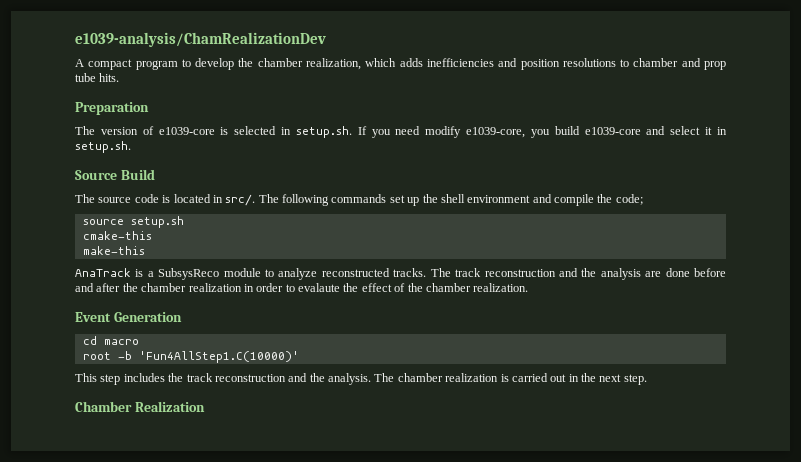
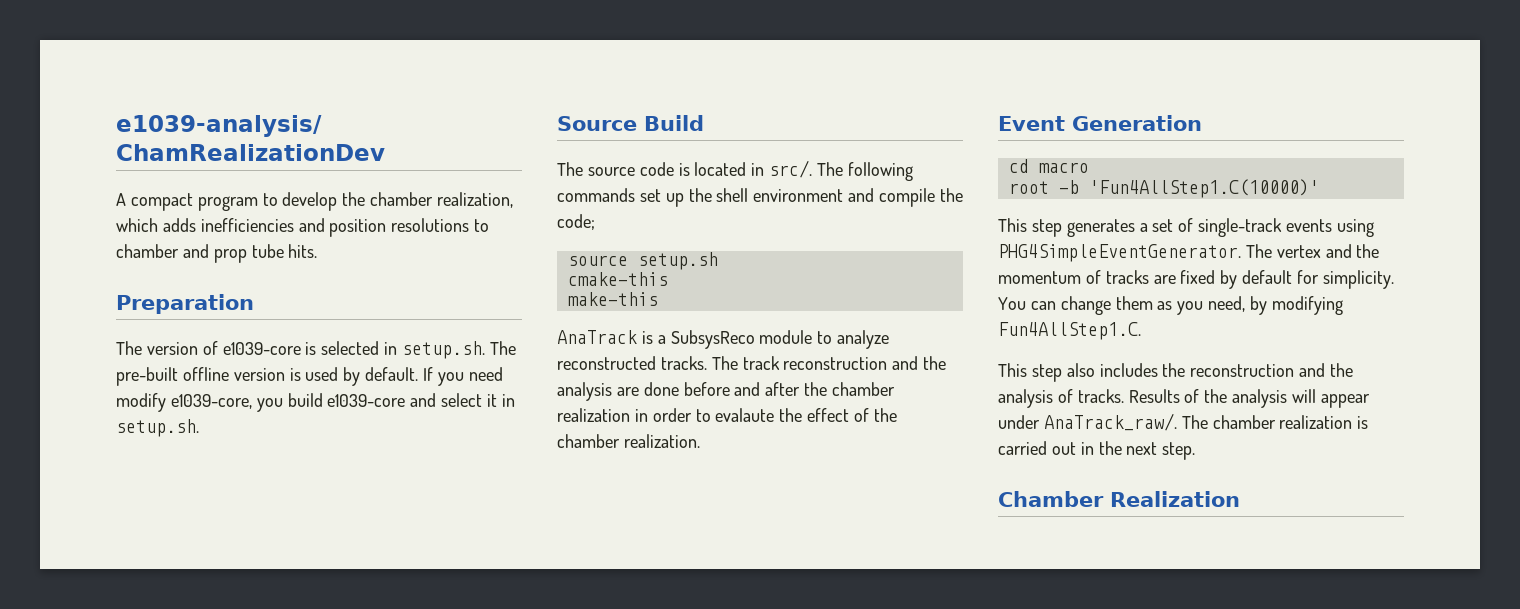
- The version of e1039-core is selected in setup.sh. If you need modify e1039-core, you build e1039-core and select it in setup.sh.
+ The version of e1039-core is selected in setup.sh. The pre-built offline version is used by default. If you need modify e1039-core, you build e1039-core and select it in setup.sh.
- This step includes the track reconstruction and the analysis.
+ This step generates a set of single-track events using PHG4SimpleEventGenerator. The vertex and the momentum of tracks are fixed by default for simplicity. You can change them as you need, by modifying Fun4AllStep1.C.
+ This step also includes the reconstruction and the analysis of tracks. Results of the analysis will appear under AnaTrack_raw/.

